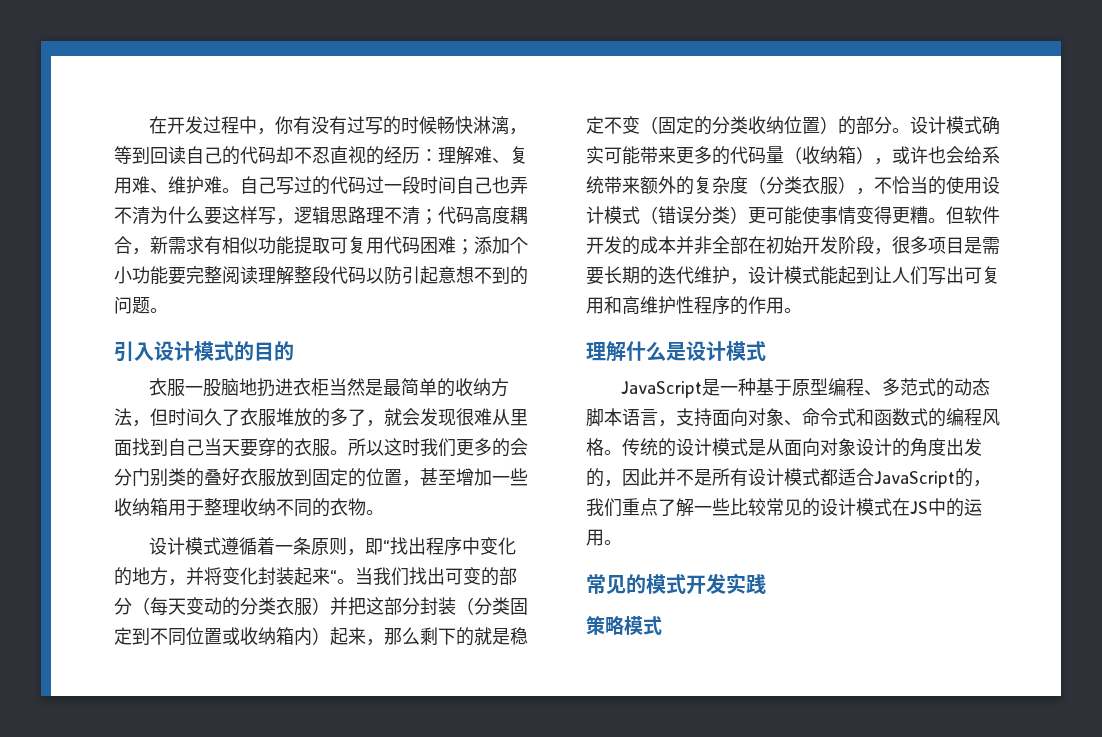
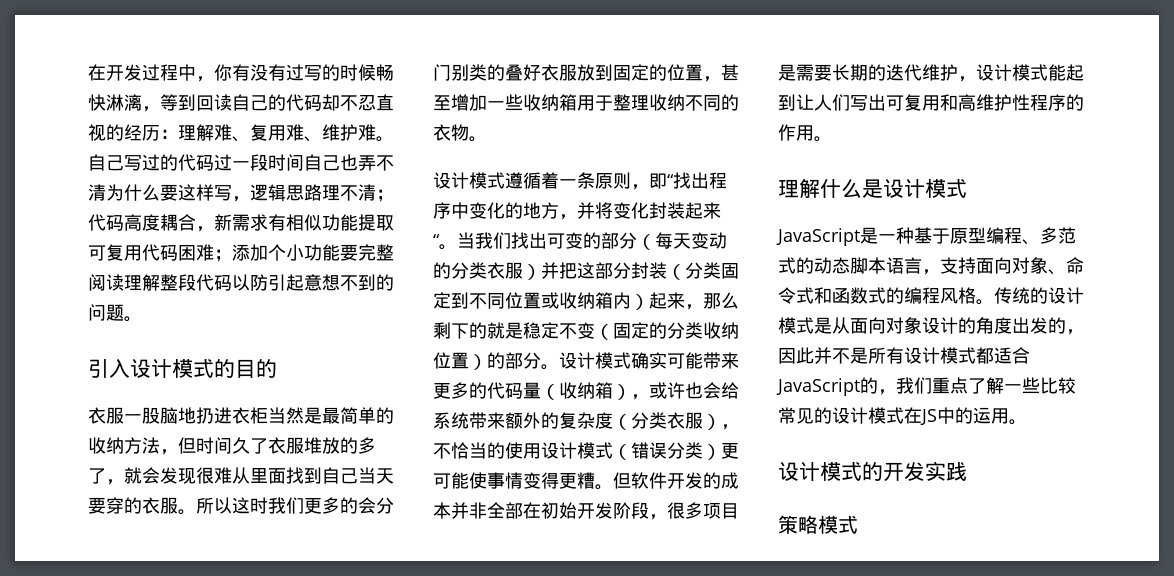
- 常见的模式开发实践
+ 设计模式的开发实践

